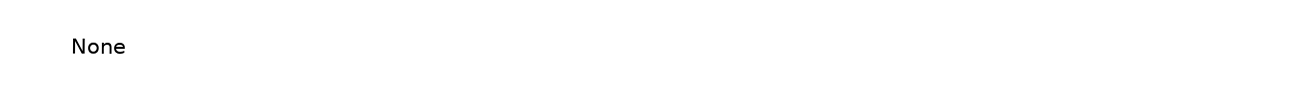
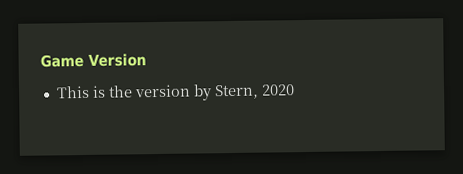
- None
+ Game Version
+ This is the version by Stern, 2020

